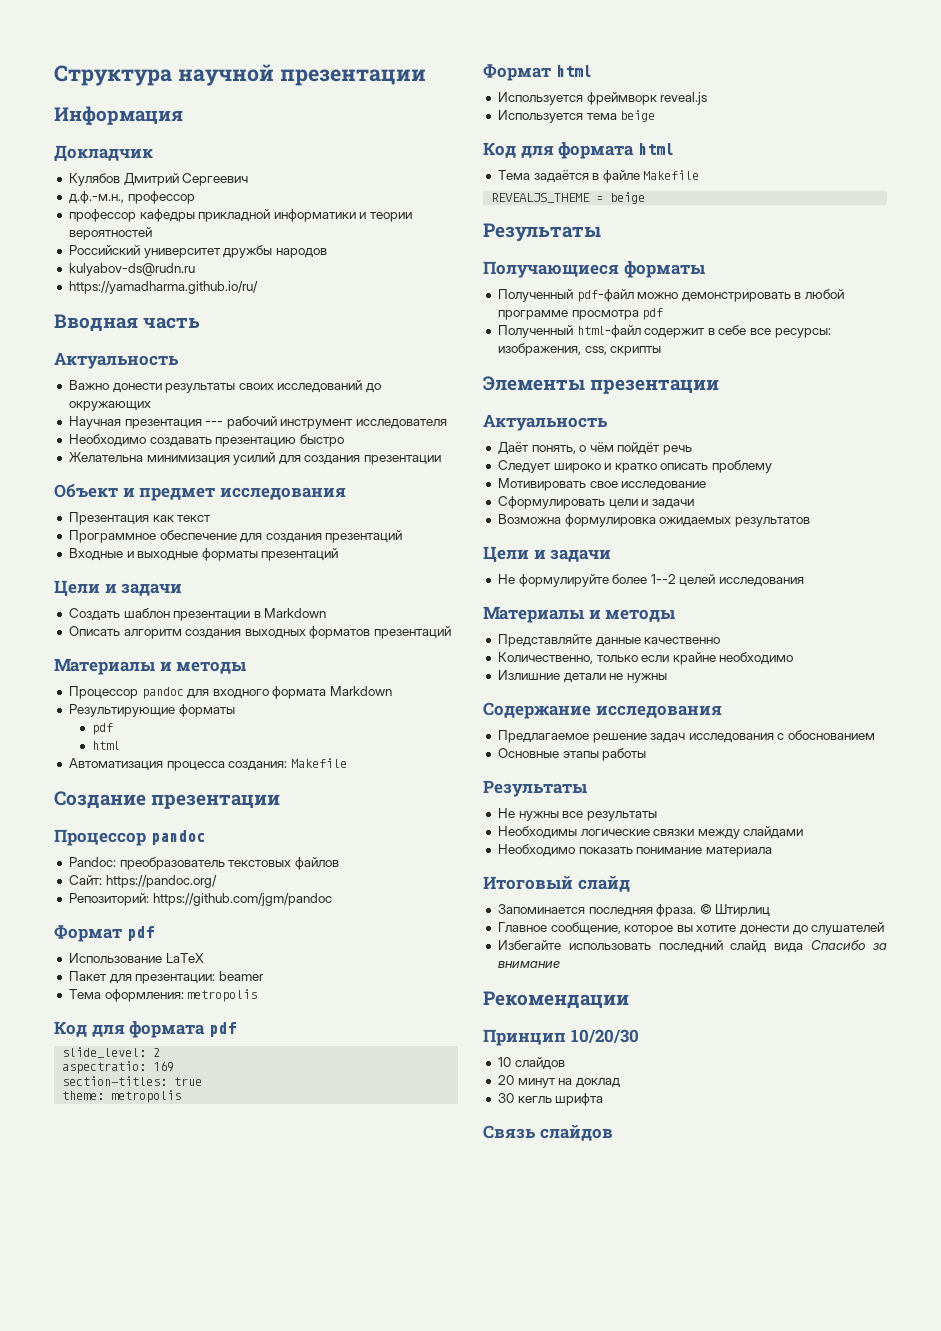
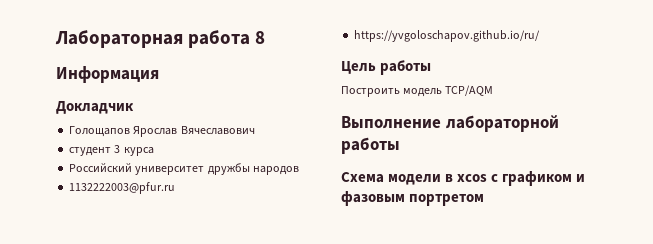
- Структура научной презентации
+ Лабораторная работа 8
- Кулябов Дмитрий Сергеевич
- д.ф.-м.н., профессор
- профессор кафедры прикладной информатики и теории вероятностей
+ Голощапов Ярослав Вячеславович
+ студент 3 курса
  Российский университет дружбы народов
- kulyabov-ds@rudn.ru
- https://yamadharma.github.io/ru/
- Вводная часть
- Актуальность
- Важно донести результаты своих исследований до окружающих
- Научная презентация --- рабочий инструмент исследователя
- Необходимо создавать презентацию быстро
- Желательна минимизация усилий для создания презентации
- Объект и предмет исследования
- Презентация как текст
- Программное обеспечение для создания презентаций
- Входные и выходные форматы презентаций
- Цели и задачи
- Создать шаблон презентации в Markdown
- Описать алгоритм создания выходных форматов презентаций
- Материалы и методы
- Процессор pandoc для входного формата Markdown
- Результирующие форматы
- pdf
- html
- Автоматизация процесса создания: Makefile
- Создание презентации
- Процессор pandoc
- Pandoc: преобразователь текстовых файлов
- Сайт: https://pandoc.org/
- Репозиторий: https://github.com/jgm/pandoc
- Формат pdf
- Использование LaTeX
- Пакет для презентации: beamer
- Тема оформления: metropolis
- Код для формата pdf
- slide_level: 2
- aspectratio: 169
- section-titles: true
- theme: metropolis
- Формат html
- Используется фреймворк reveal.js
- Используется тема beige
- Код для формата html
- Тема задаётся в файле Makefile
- REVEALJS_THEME = beige
- Результаты
- Получающиеся форматы
- Полученный pdf-файл можно демонстрировать в любой программе просмотра pdf
- Полученный html-файл содержит в себе все ресурсы: изображения, css, скрипты
- Элементы презентации
- Актуальность
- Даёт понять, о чём пойдёт речь
- Следует широко и кратко описать проблему
- Мотивировать свое исследование
- Сформулировать цели и задачи
- Возможна формулировка ожидаемых результатов
- Цели и задачи
- Не формулируйте более 1--2 целей исследования
- Материалы и методы
- Представляйте данные качественно
- Количественно, только если крайне необходимо
- Излишние детали не нужны
- Содержание исследования
- Предлагаемое решение задач исследования с обоснованием
- Основные этапы работы
- Результаты
- Не нужны все результаты
- Необходимы логические связки между слайдами
- Необходимо показать понимание материала
- Итоговый слайд
- Запоминается последняя фраза. © Штирлиц
- Главное сообщение, которое вы хотите донести до слушателей
- Избегайте использовать последний слайд вида Спасибо за внимание
- Рекомендации
- Принцип 10/20/30
- 10 слайдов
- 20 минут на доклад
- 30 кегль шрифта
- Связь слайдов
+ 1132222003@pfur.ru
+ https://yvgoloschapov.github.io/ru/
+ Цель работы
+ Построить модель TCP/AQM
+ Выполнение лабораторной работы
+ Схема модели в xcos с графиком и фазовым портретом

